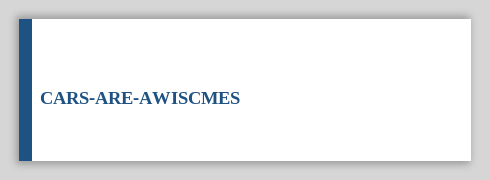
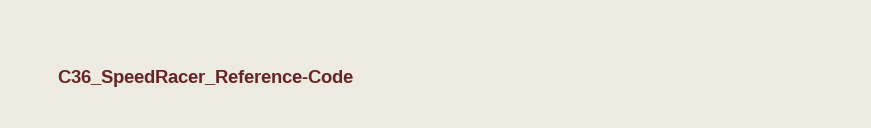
- CARS-ARE-AWISCMES
+ C36_SpeedRacer_Reference-Code

